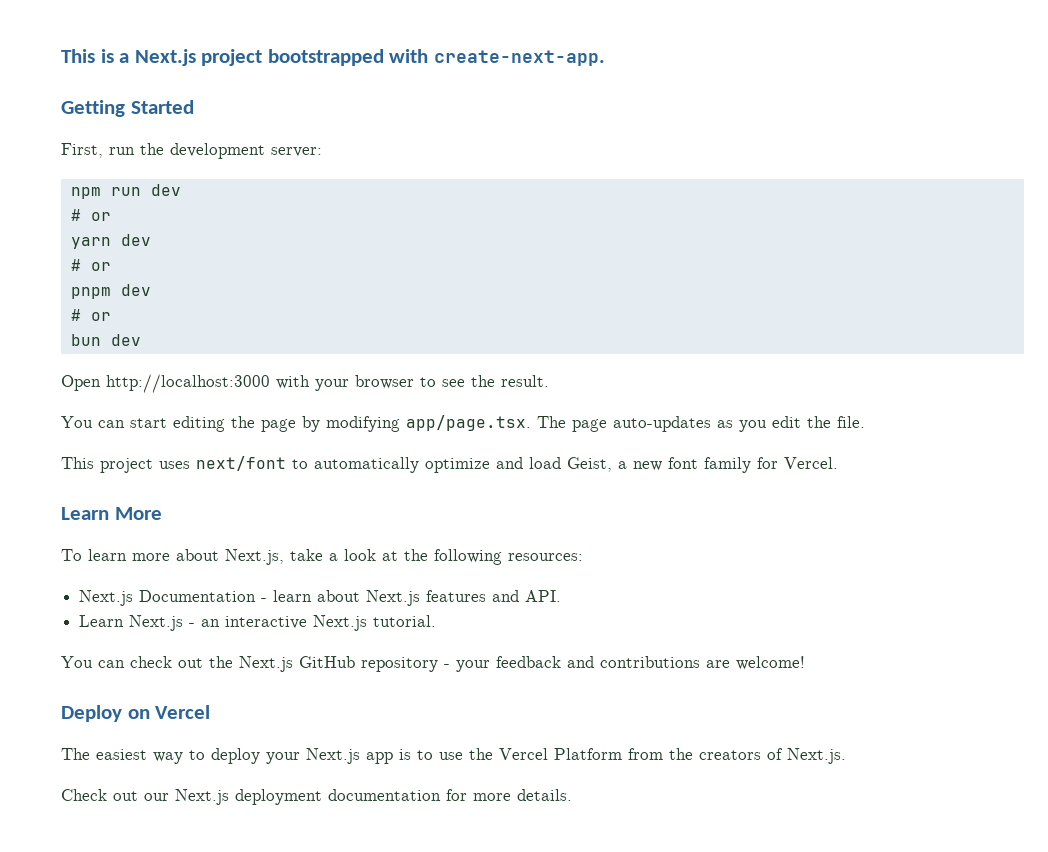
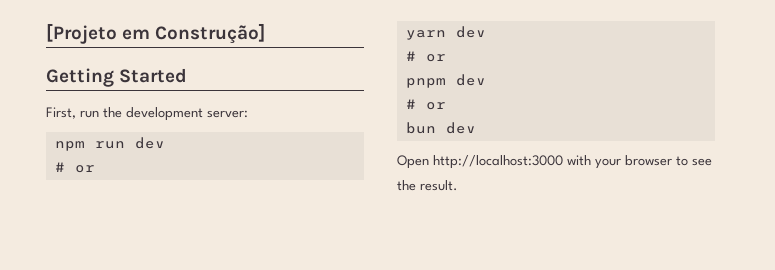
- This is a Next.js project bootstrapped with create-next-app.
+ [Projeto em Construção]
- You can start editing the page by modifying app/page.tsx. The page auto-updates as you edit the file.
- This project uses next/font to automatically optimize and load Geist, a new font family for Vercel.
- Learn More
- To learn more about Next.js, take a look at the following resources:
- Next.js Documentation - learn about Next.js features and API.
- Learn Next.js - an interactive Next.js tutorial.
- You can check out the Next.js GitHub repository - your feedback and contributions are welcome!
- Deploy on Vercel
- The easiest way to deploy your Next.js app is to use the Vercel Platform from the creators of Next.js.
- Check out our Next.js deployment documentation for more details.

